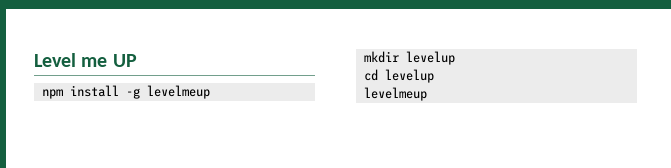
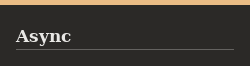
- Level me UP
- npm install -g levelmeup
- mkdir levelup
- cd levelup
- levelmeup
+ Async

